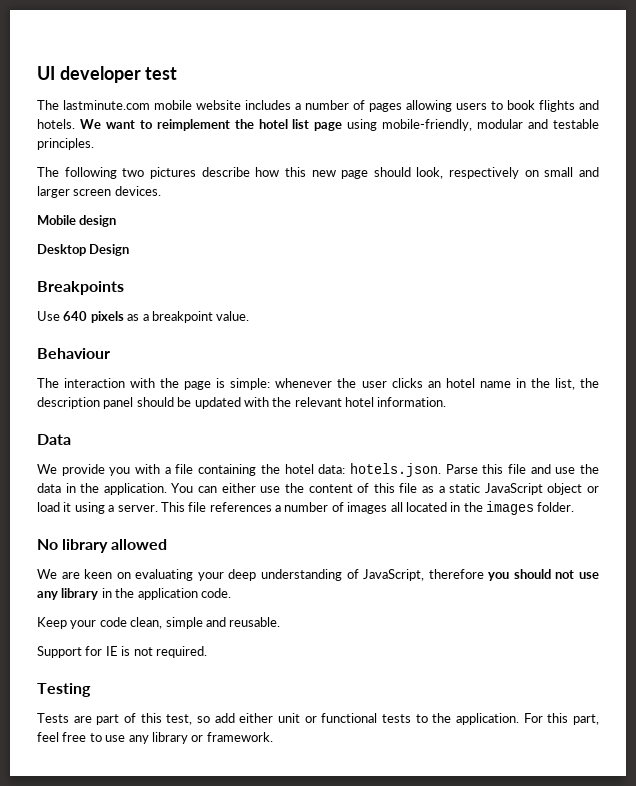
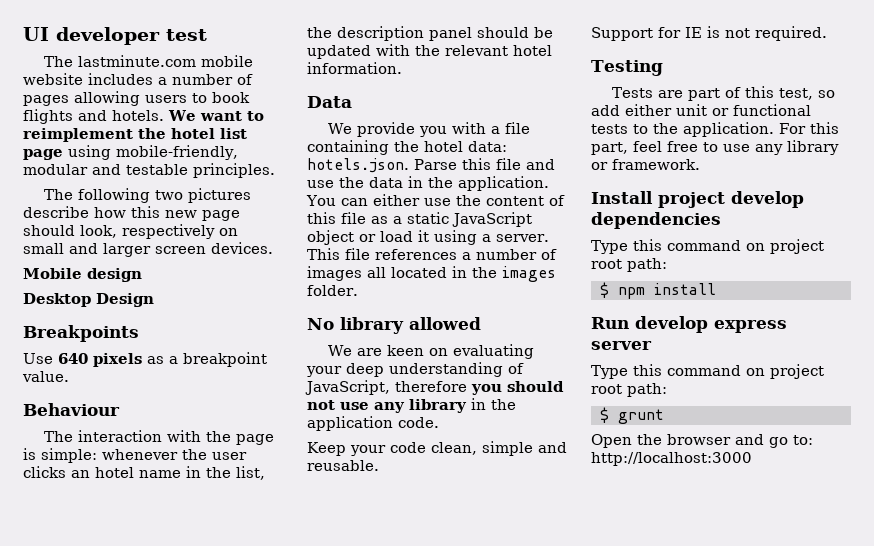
+ Install project develop dependencies
+ Type this command on project root path:
+ $ npm install
+ Run develop express server
+ Type this command on project root path:
+ $ grunt
+ Open the browser and go to: http://localhost:3000

